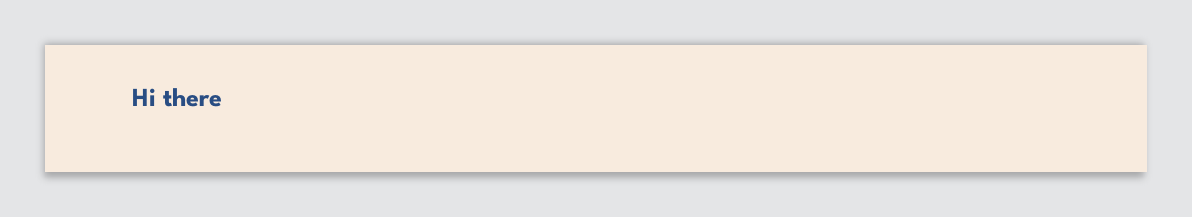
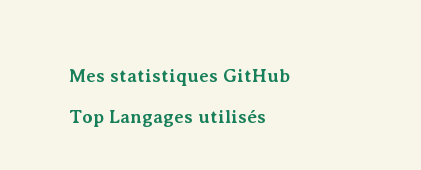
- Hi there
+ Mes statistiques GitHub
+ Top Langages utilisés

